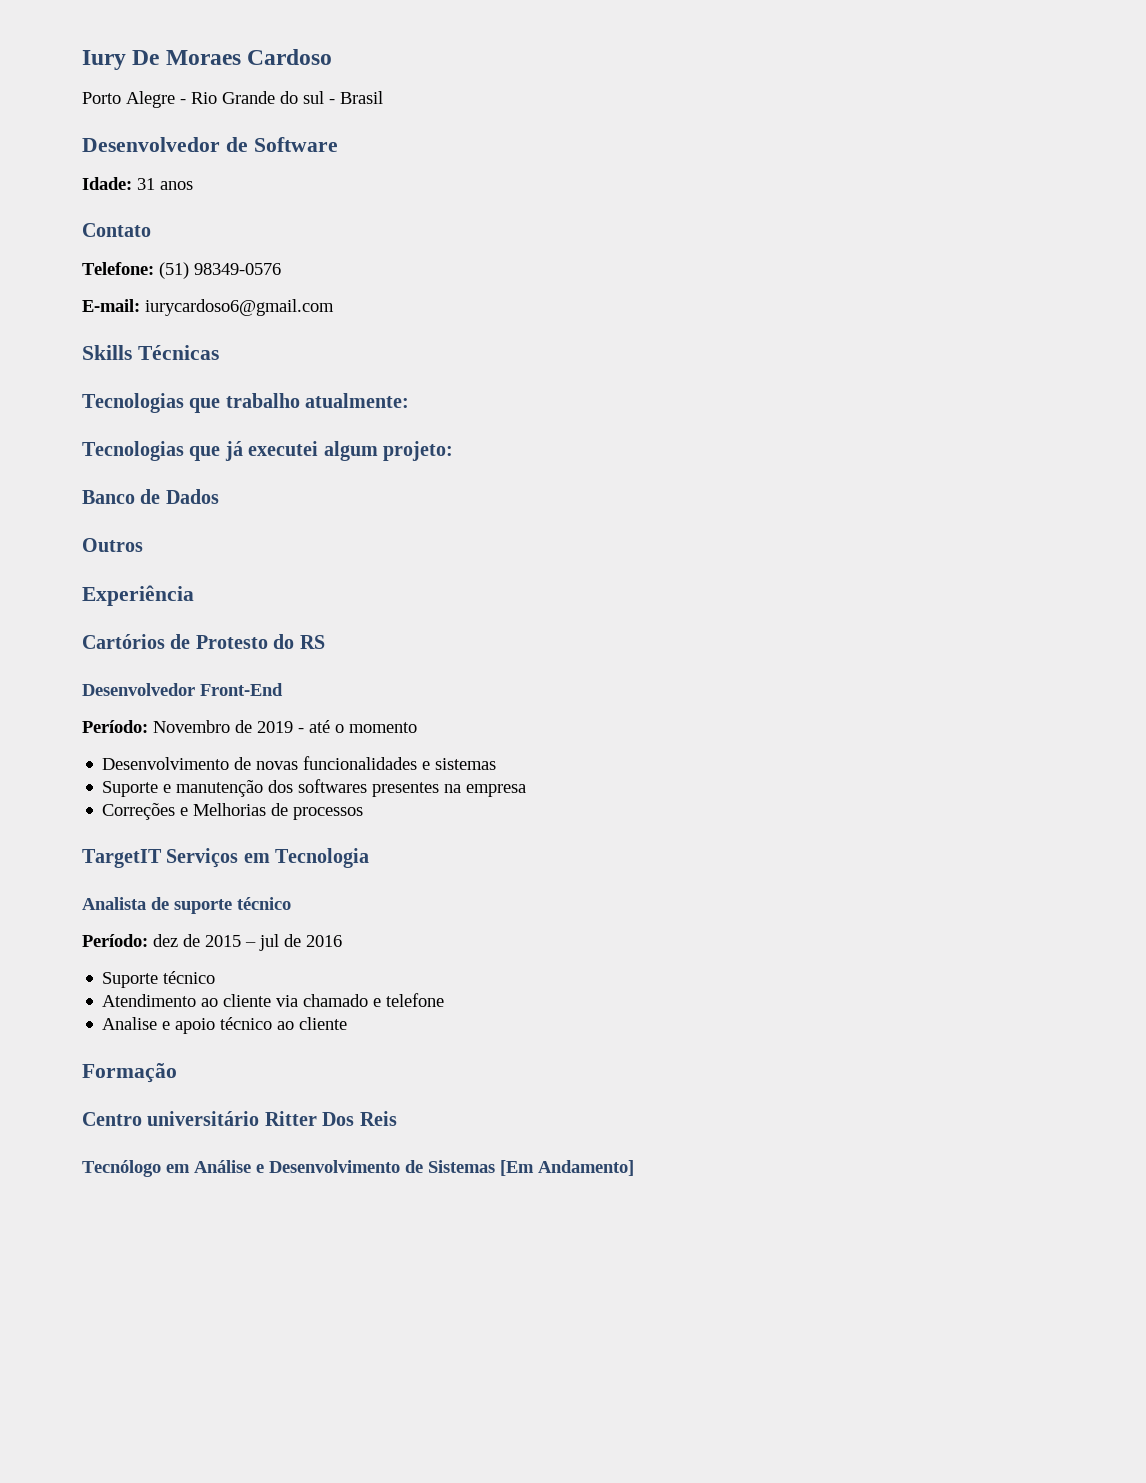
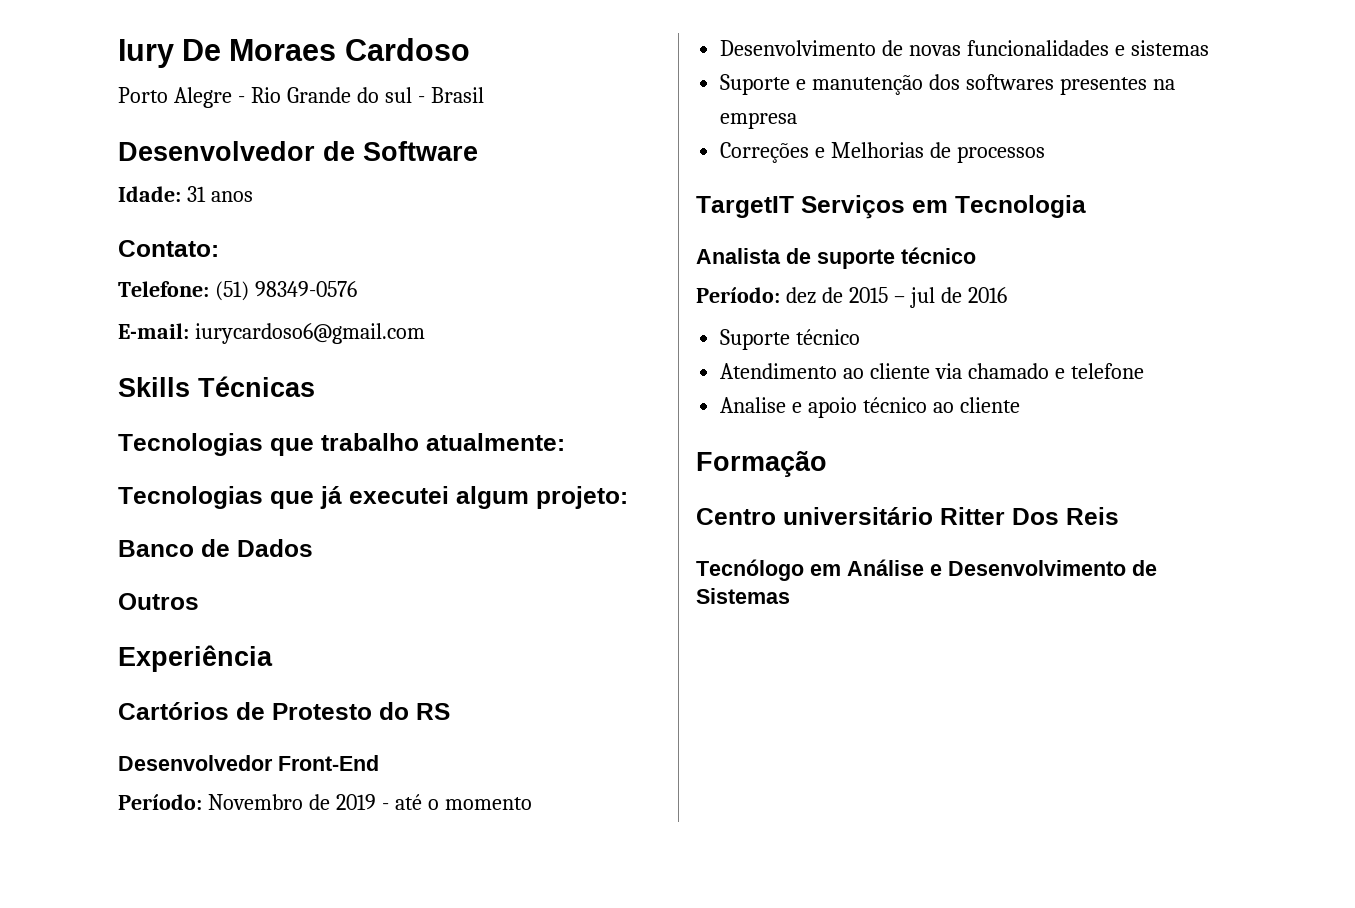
- Contato
+ Contato:
- Tecnólogo em Análise e Desenvolvimento de Sistemas [Em Andamento]
+ Tecnólogo em Análise e Desenvolvimento de Sistemas

